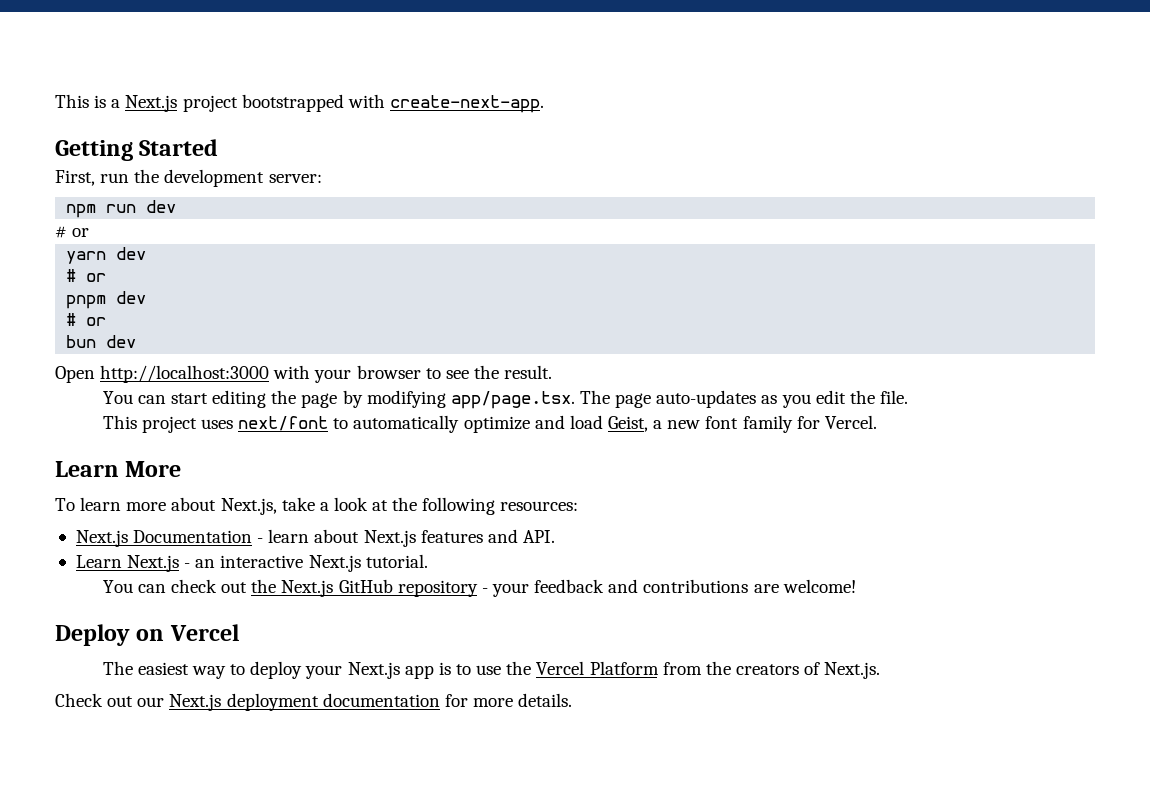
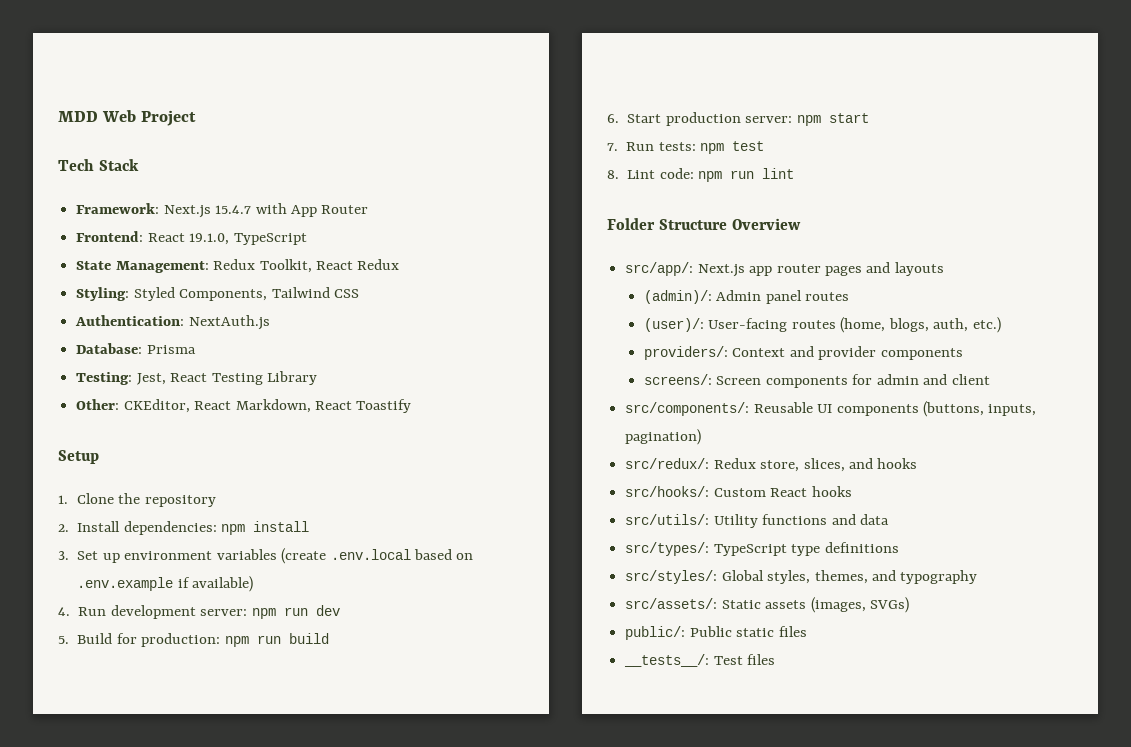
- This is a Next.js project bootstrapped with create-next-app.
- Getting Started
- First, run the development server:
- npm run dev
- # or
- yarn dev
- # or
- pnpm dev
- # or
- bun dev
- Open http://localhost:3000 with your browser to see the result.
- You can start editing the page by modifying app/page.tsx. The page auto-updates as you edit the file.
- This project uses next/font to automatically optimize and load Geist, a new font family for Vercel.
- Learn More
- To learn more about Next.js, take a look at the following resources:
- Next.js Documentation - learn about Next.js features and API.
- Learn Next.js - an interactive Next.js tutorial.
- You can check out the Next.js GitHub repository - your feedback and contributions are welcome!
- Deploy on Vercel
- The easiest way to deploy your Next.js app is to use the Vercel Platform from the creators of Next.js.
- Check out our Next.js deployment documentation for more details.
+ MDD Web Project
+ Tech Stack
+ Framework: Next.js 15.4.7 with App Router
+ Frontend: React 19.1.0, TypeScript
+ State Management: Redux Toolkit, React Redux
+ Styling: Styled Components, Tailwind CSS
+ Authentication: NextAuth.js
+ Database: Prisma
+ Testing: Jest, React Testing Library
+ Other: CKEditor, React Markdown, React Toastify
+ Setup
+ 1. Clone the repository
+ 2. Install dependencies: npm install
+ 3. Set up environment variables (create .env.local based on .env.example if available)
+ 4. Run development server: npm run dev
+ 5. Build for production: npm run build
+ 6. Start production server: npm start
+ 7. Run tests: npm test
+ 8. Lint code: npm run lint
+ Folder Structure Overview
+ src/app/: Next.js app router pages and layouts
+ (admin)/: Admin panel routes
+ (user)/: User-facing routes (home, blogs, auth, etc.)
+ providers/: Context and provider components
+ screens/: Screen components for admin and client
+ src/components/: Reusable UI components (buttons, inputs, pagination)
+ src/redux/: Redux store, slices, and hooks
+ src/hooks/: Custom React hooks
+ src/utils/: Utility functions and data
+ src/types/: TypeScript type definitions
+ src/styles/: Global styles, themes, and typography
+ src/assets/: Static assets (images, SVGs)
+ public/: Public static files
+ __tests__/: Test files

